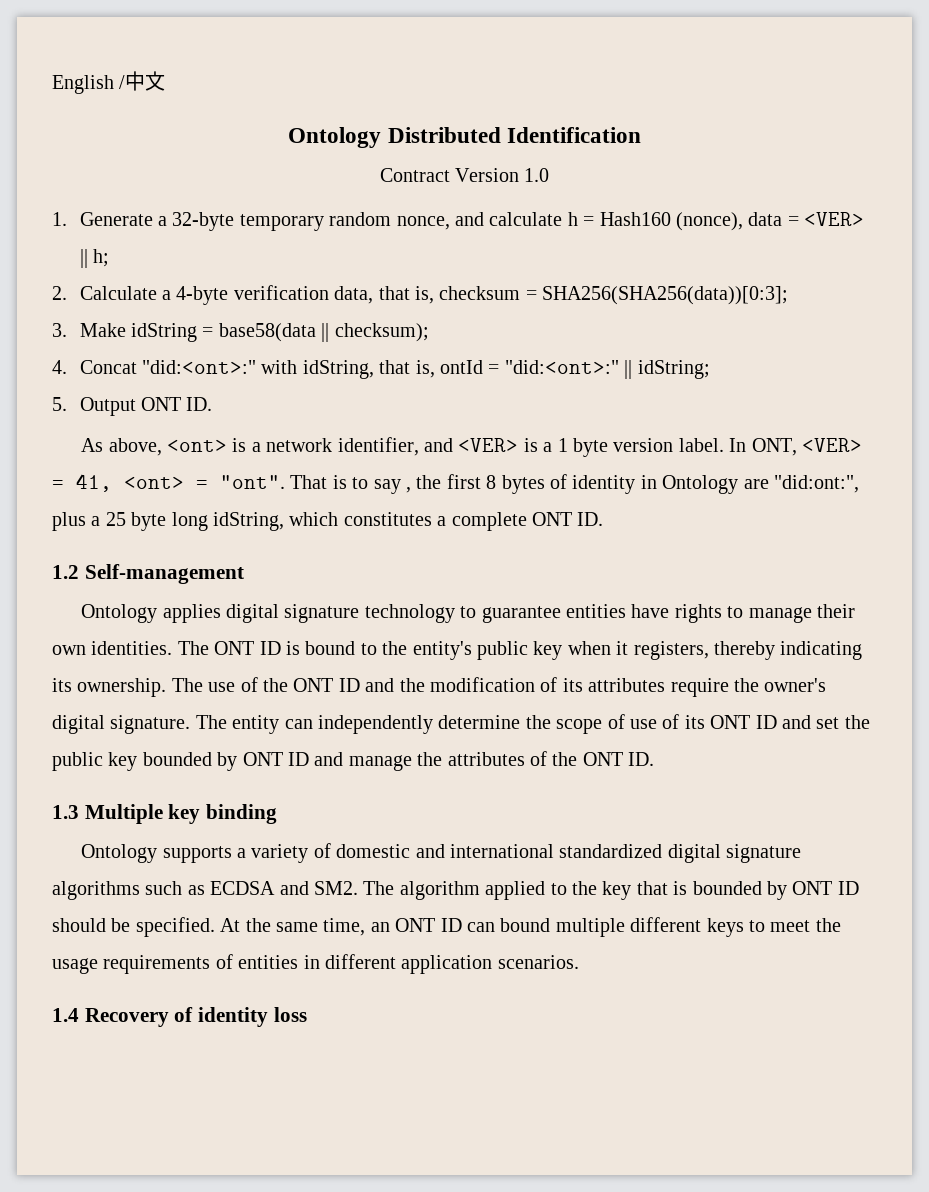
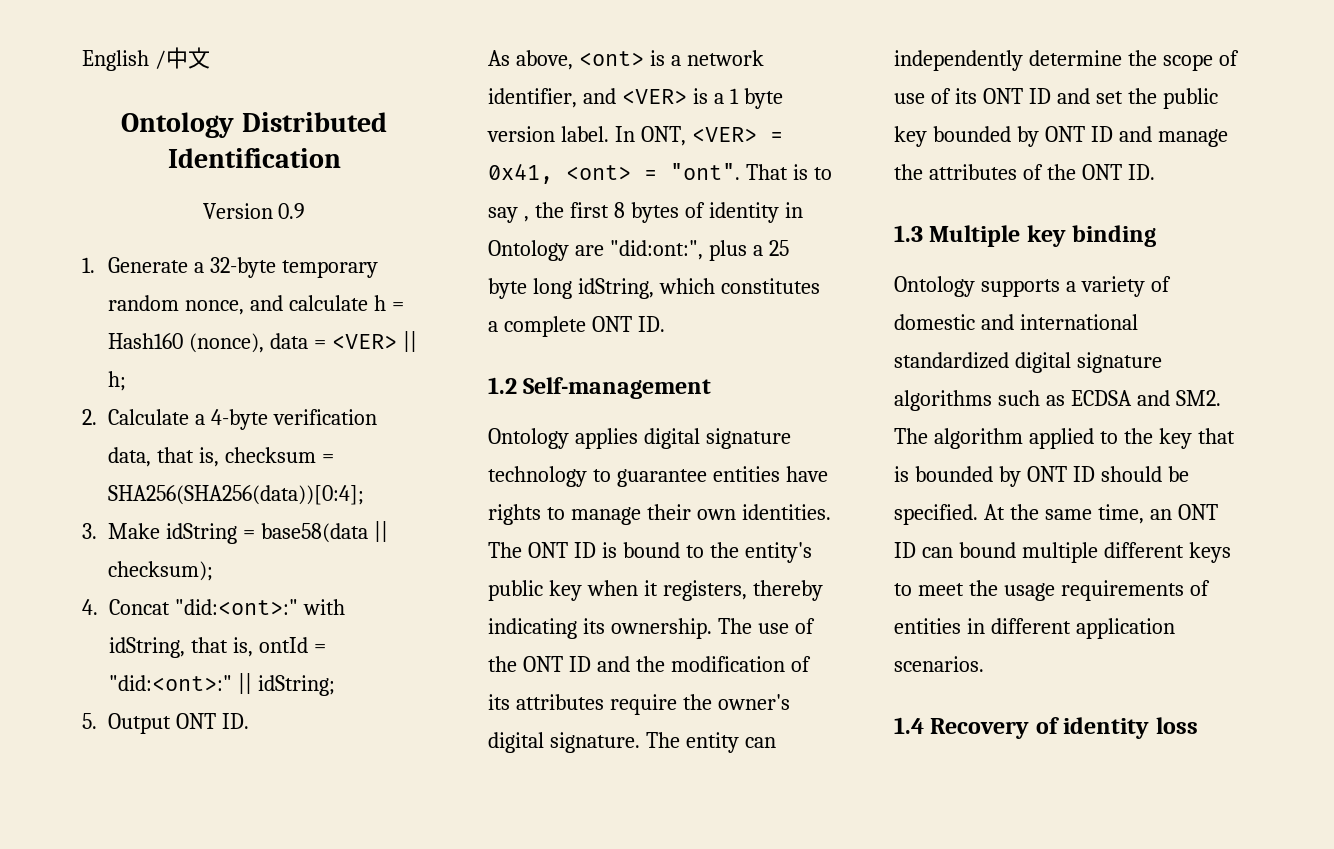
- Contract Version 1.0
+ Version 0.9
- 2. Calculate a 4-byte verification data, that is, checksum = SHA256(SHA256(data))[0:3];
+ 2. Calculate a 4-byte verification data, that is, checksum = SHA256(SHA256(data))[0:4];
- In ONT, <VER> = 41, <ont> = "ont".
+ In ONT, <VER> = 0x41, <ont> = "ont".

